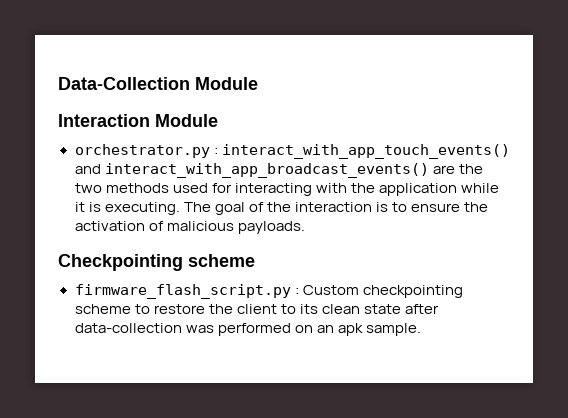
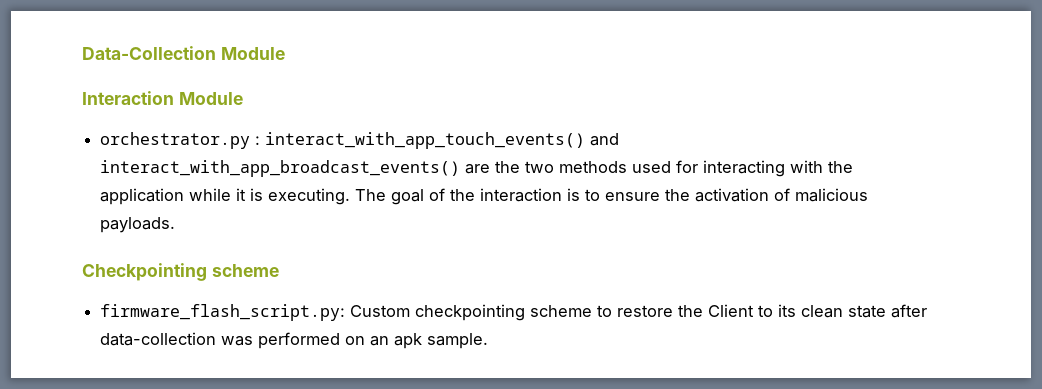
- firmware_flash_script.py : Custom checkpointing scheme to restore the client to its clean state after data-collection was performed on an apk sample.
+ firmware_flash_script.py: Custom checkpointing scheme to restore the Client to its clean state after data-collection was performed on an apk sample.

